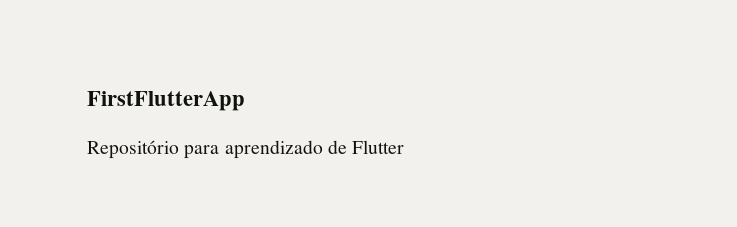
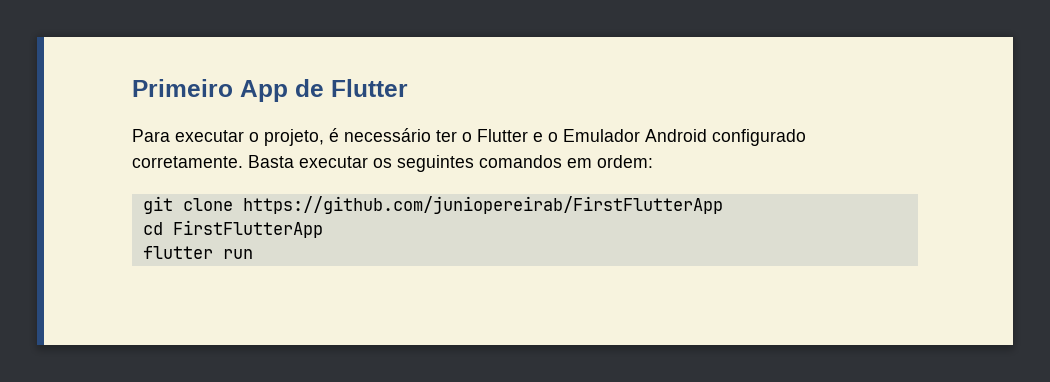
- FirstFlutterApp
- Repositório para aprendizado de Flutter
+ Primeiro App de Flutter
+ Para executar o projeto, é necessário ter o Flutter e o Emulador Android configurado corretamente. Basta executar os seguintes comandos em ordem:
+ git clone https://github.com/juniopereirab/FirstFlutterApp
+ cd FirstFlutterApp
+ flutter run

